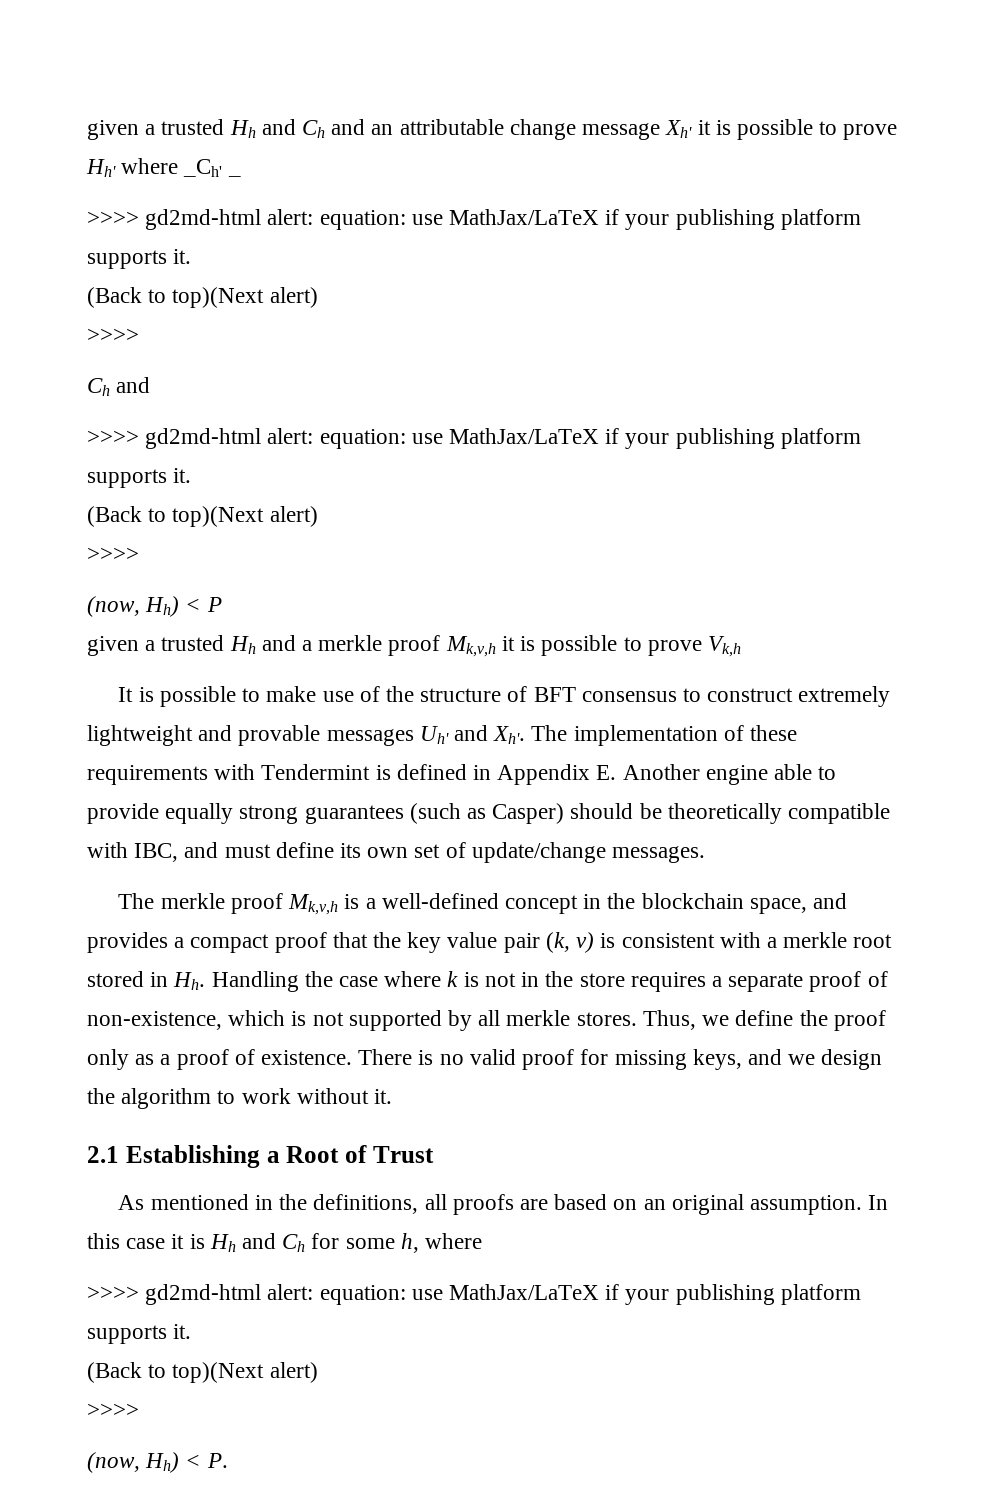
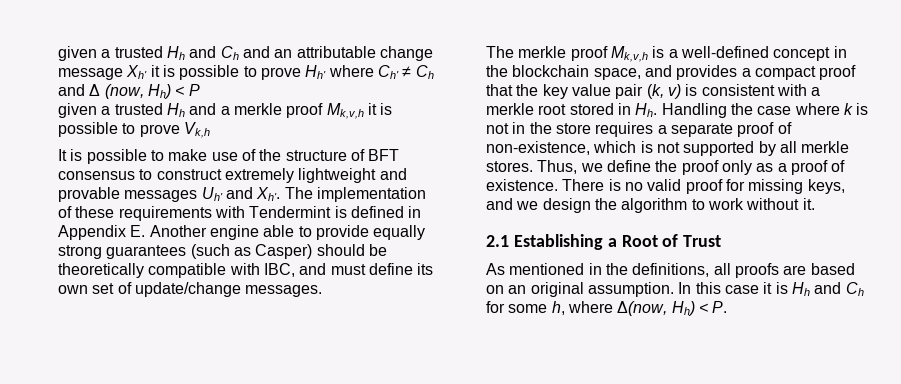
- given a trusted Hh and Ch and an attributable change message Xh' it is possible to prove Hh' where _Ch' _
- >>>> gd2md-html alert: equation: use MathJax/LaTeX if your publishing platform supports it.
- (Back to top)(Next alert)
- >>>>
- Ch and
- >>>> gd2md-html alert: equation: use MathJax/LaTeX if your publishing platform supports it.
- (Back to top)(Next alert)
- >>>>
- (now, Hh) < P
+ given a trusted Hh and Ch and an attributable change message Xh' it is possible to prove Hh' where Ch' ≠ Ch and Δ (now, Hh) < P
- In this case it is Hh and Ch for some h, where
- >>>> gd2md-html alert: equation: use MathJax/LaTeX if your publishing platform supports it.
- (Back to top)(Next alert)
- >>>>
- (now, Hh) < P.
+ In this case it is Hh and Ch for some h, where Δ(now, Hh) < P.

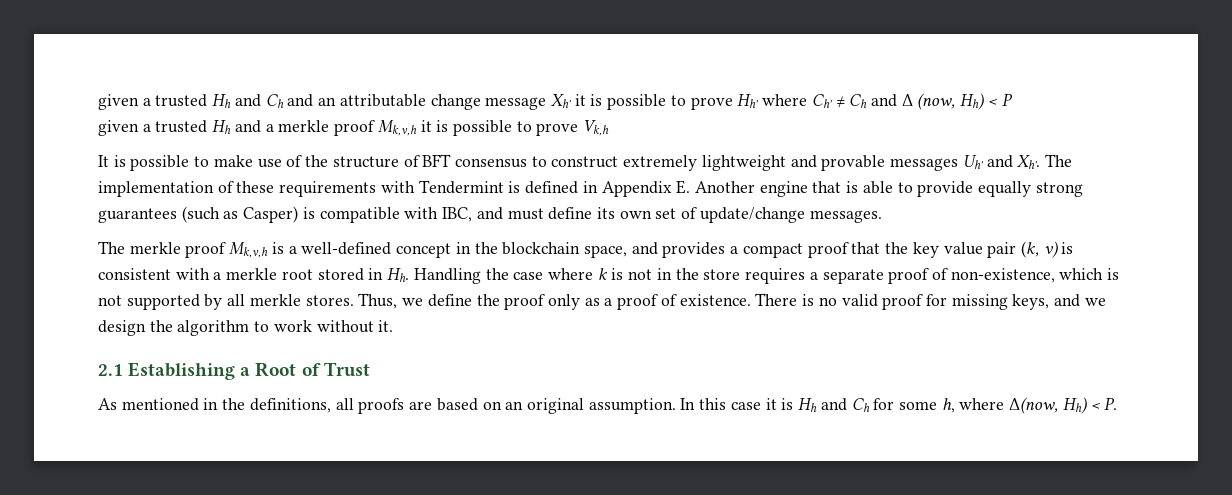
- It is possible to make use of the structure of BFT consensus to construct extremely lightweight and provable messages Uh' and Xh'. The implementation of these requirements with Tendermint is defined in Appendix E. Another engine able to provide equally strong guarantees (such as Casper) should be theoretically compatible with IBC, and must define its own set of update/change messages.
+ It is possible to make use of the structure of BFT consensus to construct extremely lightweight and provable messages Uh' and Xh'. The implementation of these requirements with Tendermint is defined in Appendix E. Another engine that is able to provide equally strong guarantees (such as Casper) is compatible with IBC, and must define its own set of update/change messages.

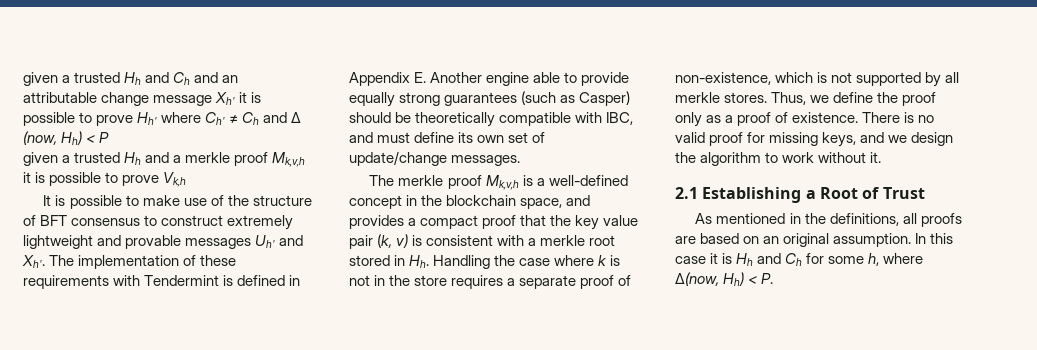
- It is possible to make use of the structure of BFT consensus to construct extremely lightweight and provable messages Uh' and Xh'. The implementation of these requirements with Tendermint is defined in Appendix E. Another engine that is able to provide equally strong guarantees (such as Casper) is compatible with IBC, and must define its own set of update/change messages.
+ It is possible to make use of the structure of BFT consensus to construct extremely lightweight and provable messages Uh' and Xh'. The implementation of these requirements with Tendermint is defined in Appendix E. Another engine able to provide equally strong guarantees (such as Casper) should be theoretically compatible with IBC, and must define its own set of update/change messages.

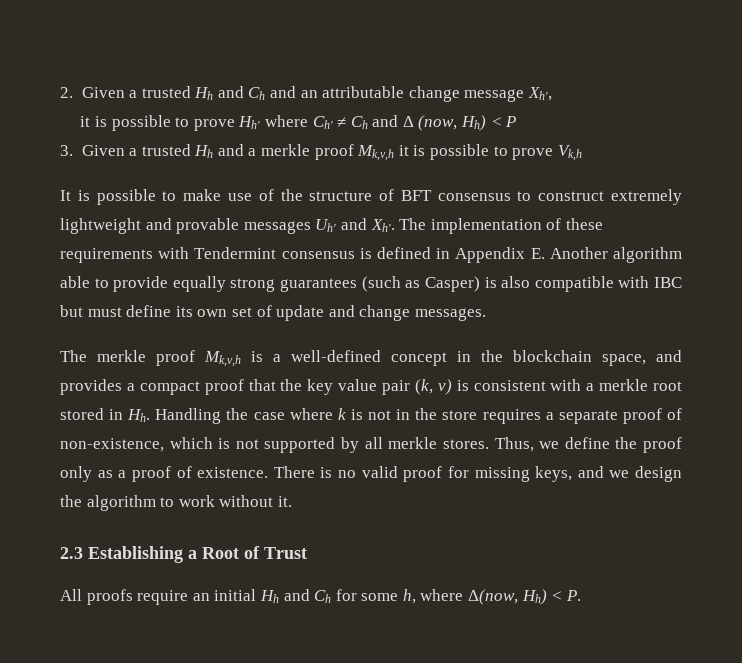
- given a trusted Hh and Ch and an attributable change message Xh' it is possible to prove Hh' where Ch' ≠ Ch and Δ (now, Hh) < P
+ 2. Given a trusted Hh and Ch and an attributable change message Xh',
+ it is possible to prove Hh' where Ch' ≠ Ch and Δ (now, Hh) < P
- given a trusted Hh and a merkle proof Mk,v,h it is possible to prove Vk,h
+ 3. Given a trusted Hh and a merkle proof Mk,v,h it is possible to prove Vk,h
- It is possible to make use of the structure of BFT consensus to construct extremely lightweight and provable messages Uh' and Xh'. The implementation of these requirements with Tendermint is defined in Appendix E. Another engine able to provide equally strong guarantees (such as Casper) should be theoretically compatible with IBC, and must define its own set of update/change messages.
+ It is possible to make use of the structure of BFT consensus to construct extremely lightweight and provable messages Uh' and Xh'. The implementation of these requirements with Tendermint consensus is defined in Appendix E. Another algorithm able to provide equally strong guarantees (such as Casper) is also compatible with IBC but must define its own set of update and change messages.
- 2.1 Establishing a Root of Trust
+ 2.3 Establishing a Root of Trust
- As mentioned in the definitions, all proofs are based on an original assumption. In this case it is Hh and Ch for some h, where Δ(now, Hh) < P.
+ All proofs require an initial Hh and Ch for some h, where Δ(now, Hh) < P.

